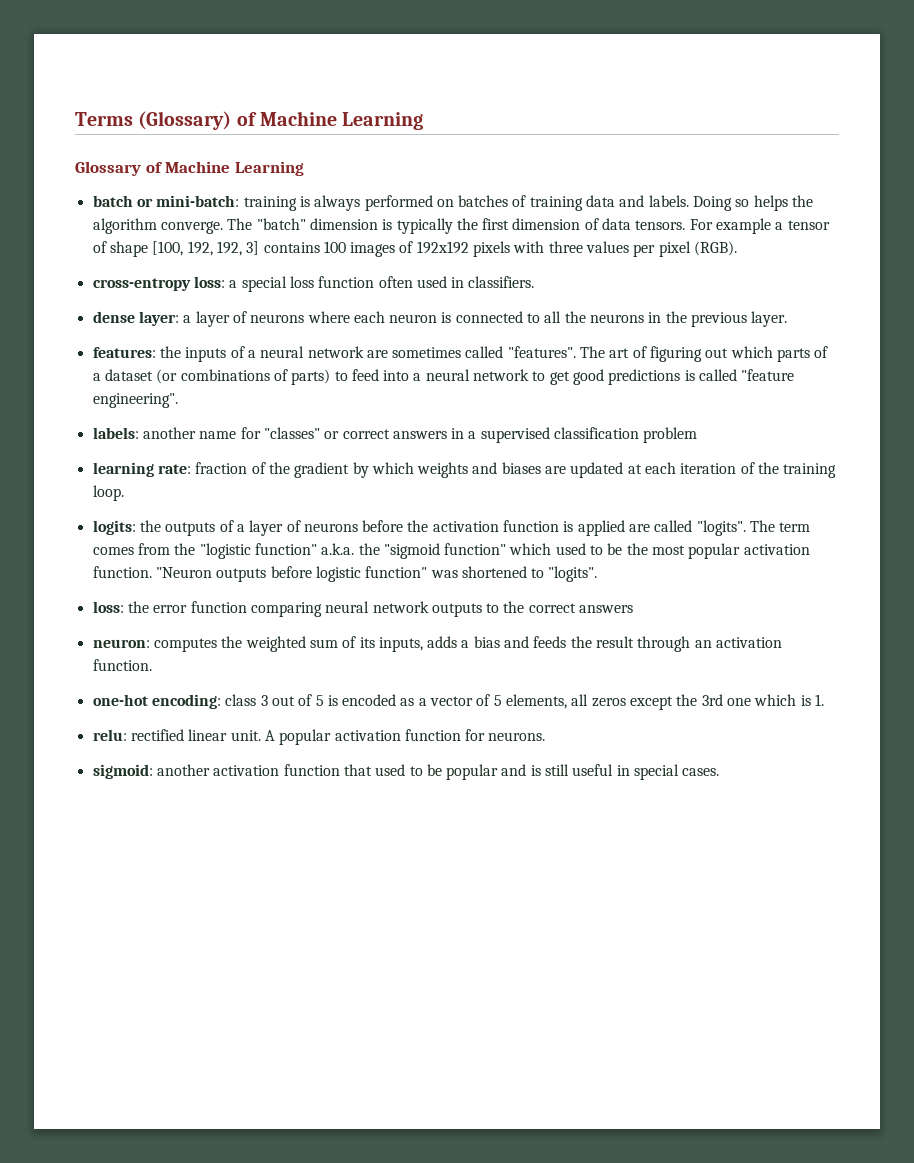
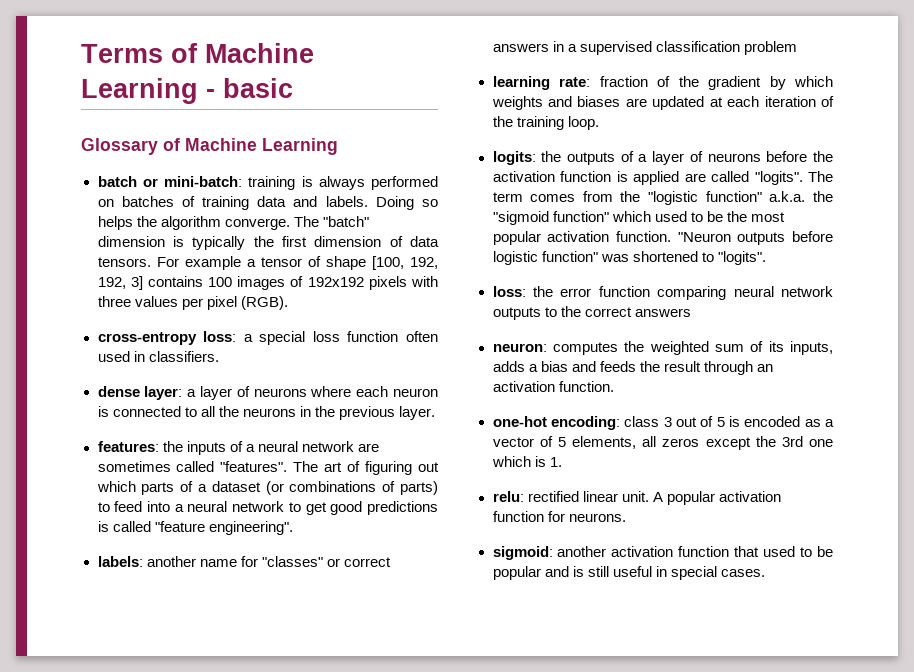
- Terms (Glossary) of Machine Learning
+ Terms of Machine Learning - basic

